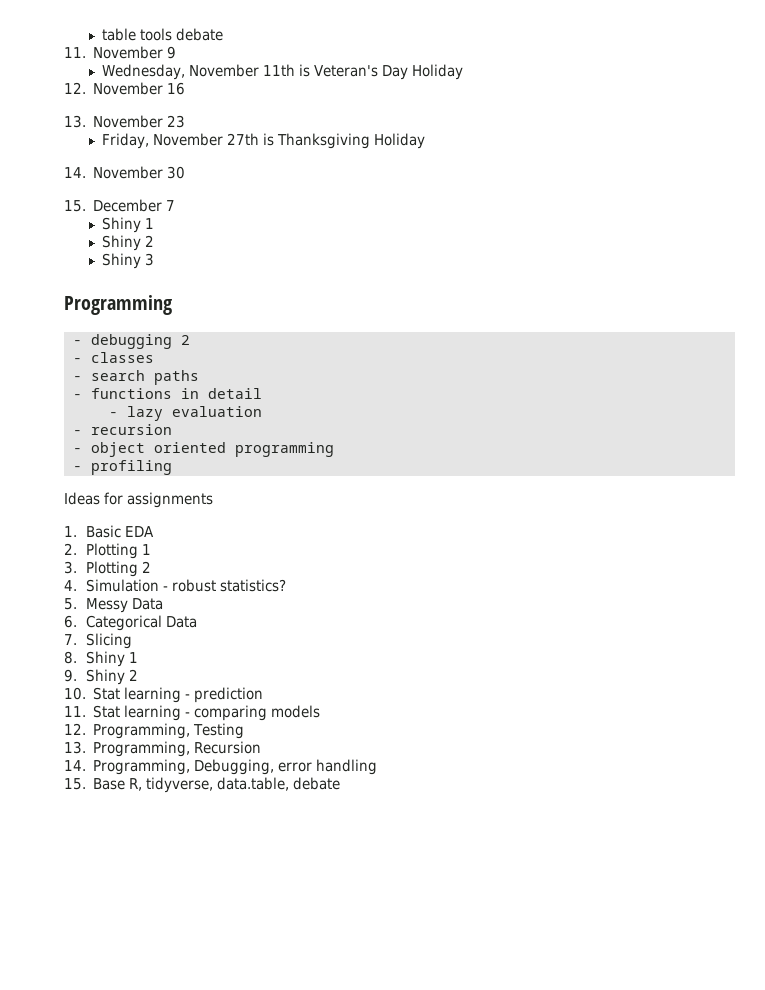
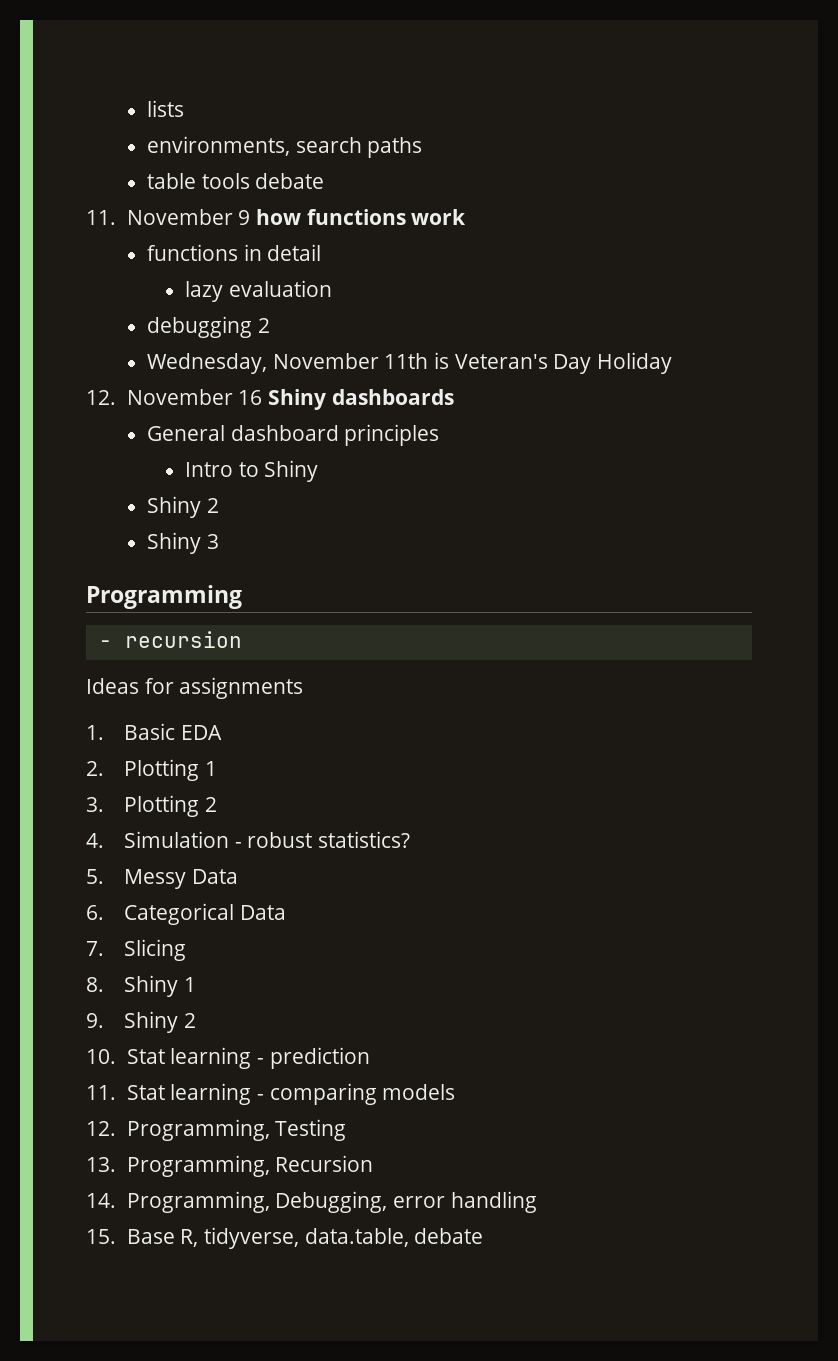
+ lists
+ environments, search paths
- 11. November 9
+ 11. November 9 how functions work
+ functions in detail
+ lazy evaluation
+ debugging 2
- 12. November 16
- 13. November 23
- Friday, November 27th is Thanksgiving Holiday
- 14. November 30
- 15. December 7
- Shiny 1
+ 12. November 16 Shiny dashboards
+ General dashboard principles
+ Intro to Shiny
- - debugging 2
- - classes
- - search paths
- - functions in detail
- - lazy evaluation
  - recursion
- - object oriented programming
- - profiling

